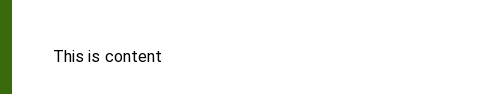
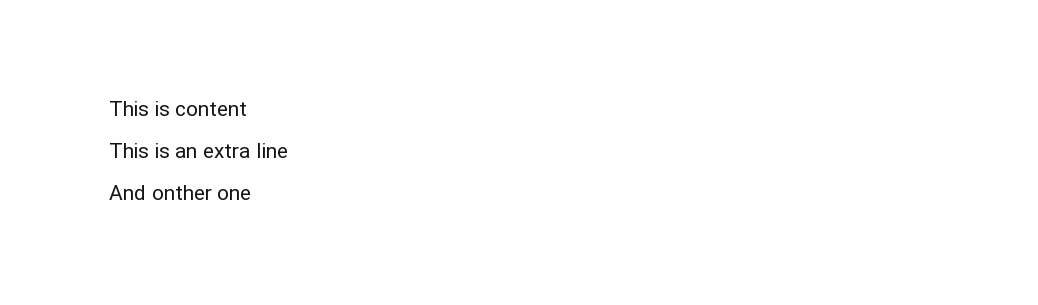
+ This is an extra line
+ And onther one

